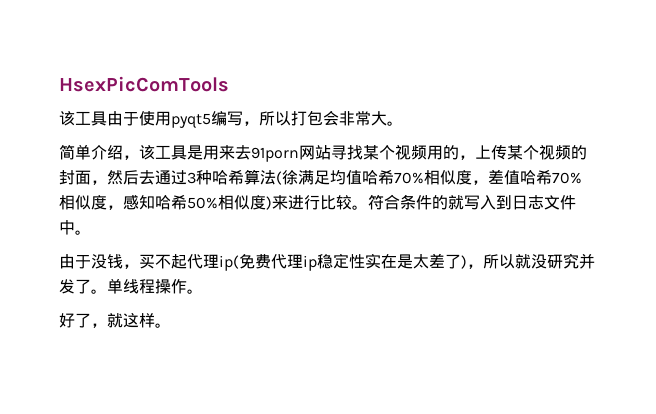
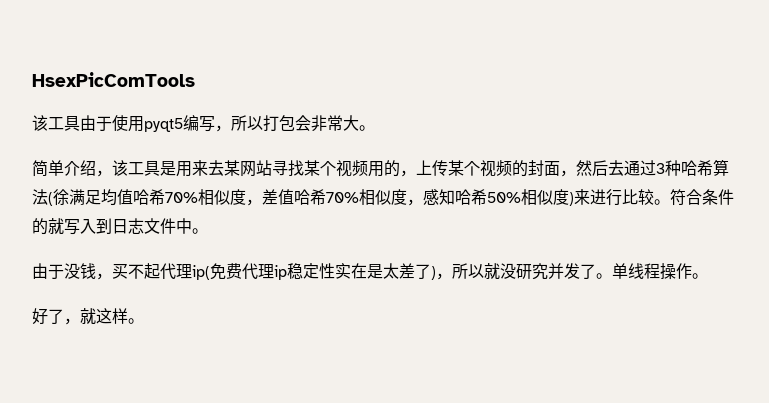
- 简单介绍，该工具是用来去91porn网站寻找某个视频用的，上传某个视频的封面，然后去通过3种哈希算法(徐满足均值哈希70%相似度，差值哈希70%相似度，感知哈希50%相似度)来进行比较。
+ 简单介绍，该工具是用来去某网站寻找某个视频用的，上传某个视频的封面，然后去通过3种哈希算法(徐满足均值哈希70%相似度，差值哈希70%相似度，感知哈希50%相似度)来进行比较。

